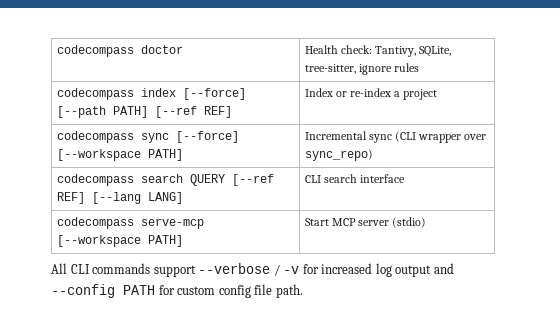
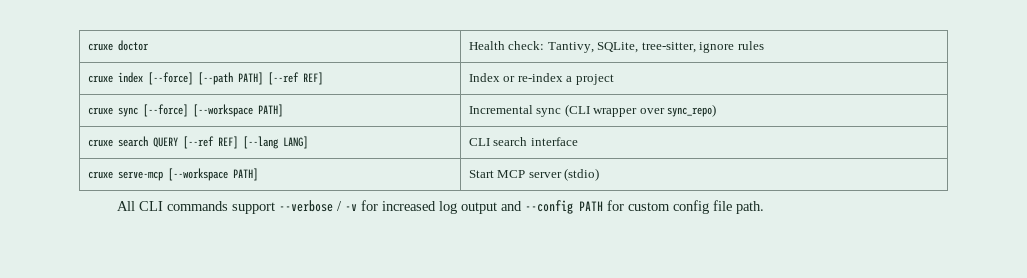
- codecompass doctor | Health check: Tantivy, SQLite, tree-sitter, ignore rules
+ cruxe doctor | Health check: Tantivy, SQLite, tree-sitter, ignore rules
- codecompass index [--force] [--path PATH] [--ref REF] | Index or re-index a project
+ cruxe index [--force] [--path PATH] [--ref REF] | Index or re-index a project
- codecompass sync [--force] [--workspace PATH] | Incremental sync (CLI wrapper over sync_repo)
+ cruxe sync [--force] [--workspace PATH] | Incremental sync (CLI wrapper over sync_repo)
- codecompass search QUERY [--ref REF] [--lang LANG] | CLI search interface
+ cruxe search QUERY [--ref REF] [--lang LANG] | CLI search interface
- codecompass serve-mcp [--workspace PATH] | Start MCP server (stdio)
+ cruxe serve-mcp [--workspace PATH] | Start MCP server (stdio)

